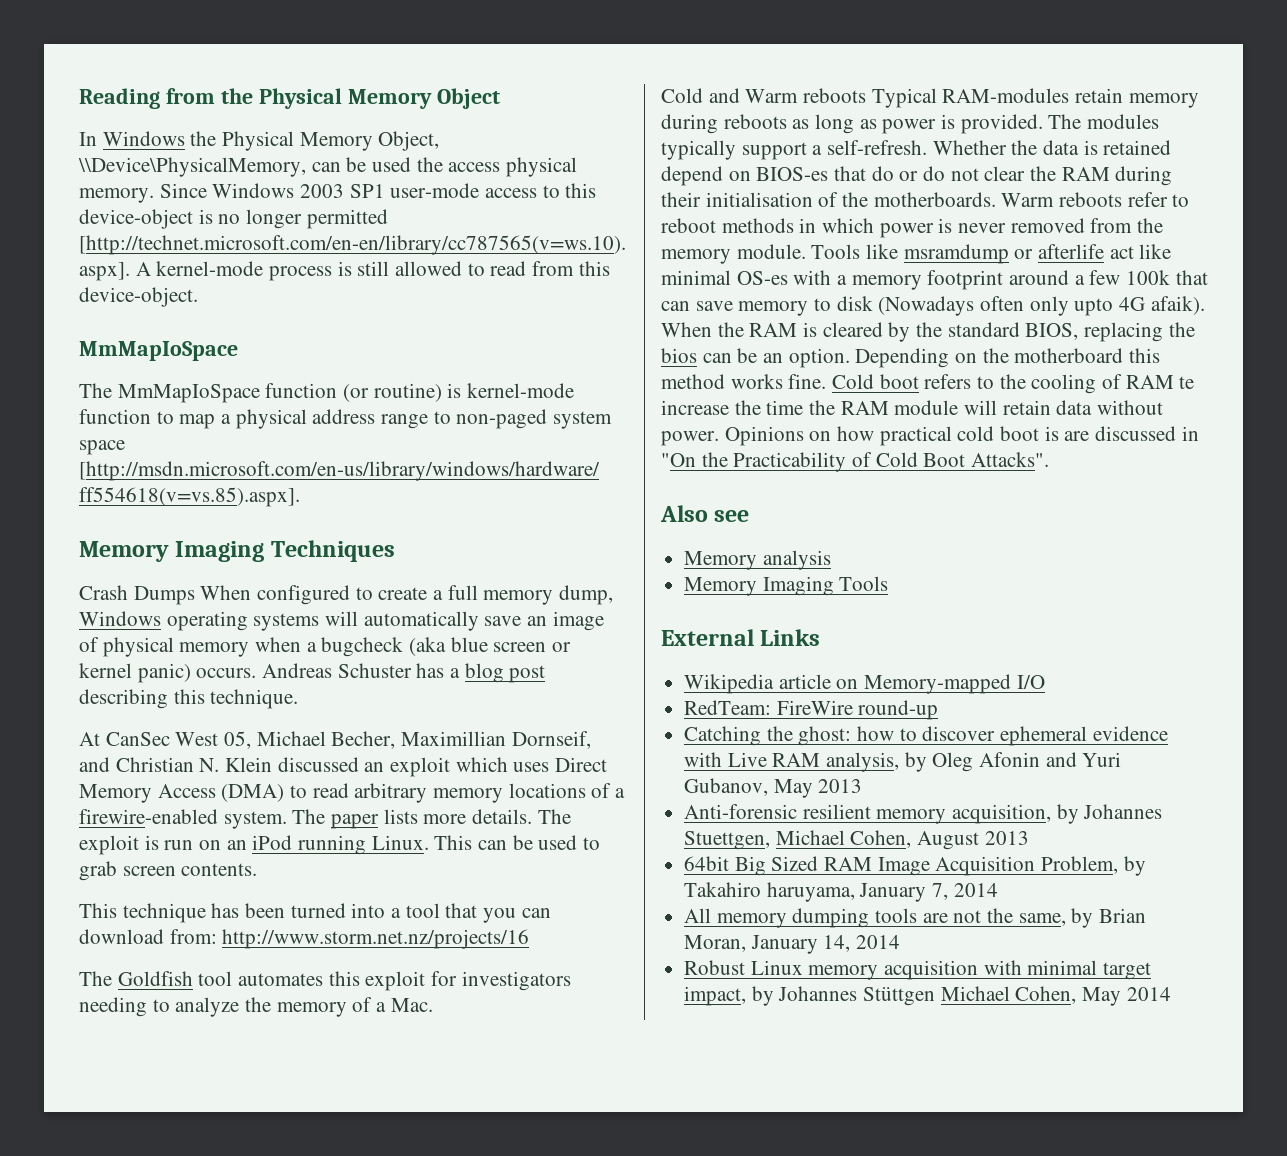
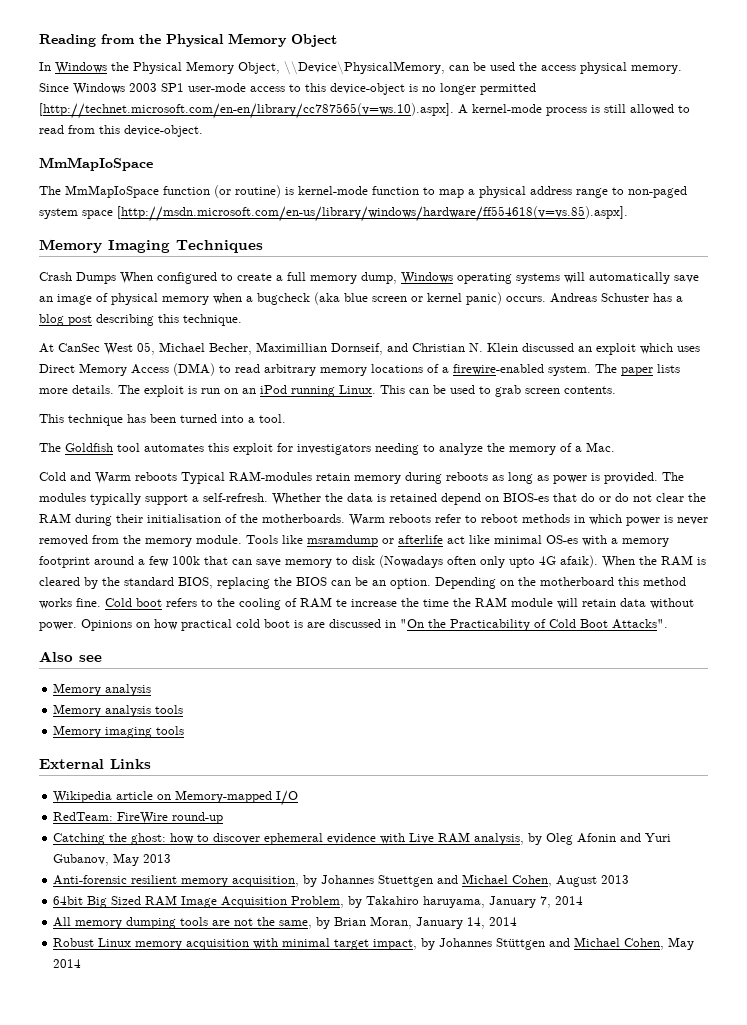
- This technique has been turned into a tool that you can download from: http://www.storm.net.nz/projects/16
+ This technique has been turned into a tool.
- When the RAM is cleared by the standard BIOS, replacing the bios can be an option.
+ When the RAM is cleared by the standard BIOS, replacing the BIOS can be an option.
- Memory Imaging Tools
+ Memory analysis tools
+ Memory imaging tools
- Anti-forensic resilient memory acquisition, by Johannes Stuettgen, Michael Cohen, August 2013
+ Anti-forensic resilient memory acquisition, by Johannes Stuettgen and Michael Cohen, August 2013
- Robust Linux memory acquisition with minimal target impact, by Johannes Stüttgen Michael Cohen, May 2014
+ Robust Linux memory acquisition with minimal target impact, by Johannes Stüttgen and Michael Cohen, May 2014

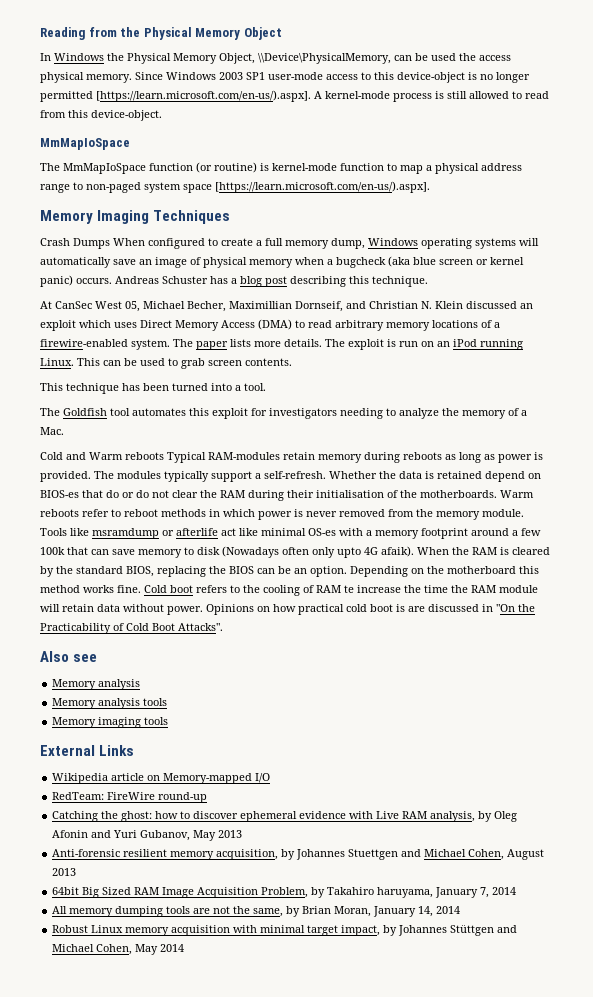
- Since Windows 2003 SP1 user-mode access to this device-object is no longer permitted [http://technet.microsoft.com/en-en/library/cc787565(v=ws.10).aspx]. A kernel-mode process is still allowed to read from this device-object.
+ Since Windows 2003 SP1 user-mode access to this device-object is no longer permitted [https://learn.microsoft.com/en-us/).aspx]. A kernel-mode process is still allowed to read from this device-object.
- The MmMapIoSpace function (or routine) is kernel-mode function to map a physical address range to non-paged system space [http://msdn.microsoft.com/en-us/library/windows/hardware/ff554618(v=vs.85).aspx].
+ The MmMapIoSpace function (or routine) is kernel-mode function to map a physical address range to non-paged system space [https://learn.microsoft.com/en-us/).aspx].

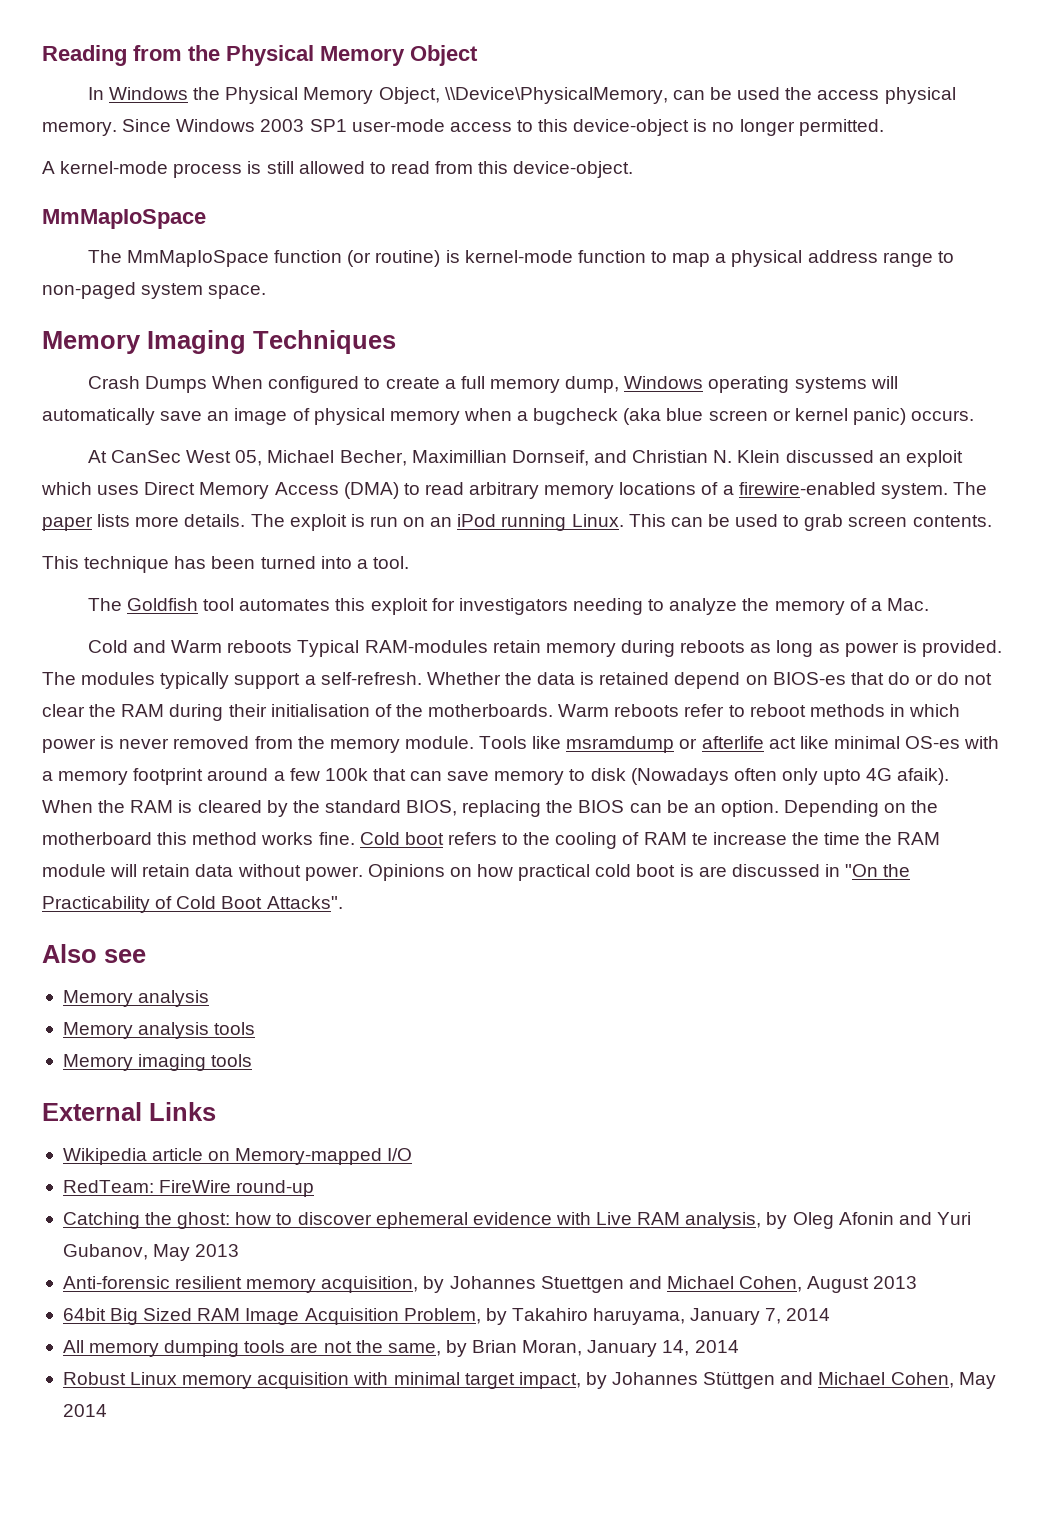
- Since Windows 2003 SP1 user-mode access to this device-object is no longer permitted [https://learn.microsoft.com/en-us/).aspx]. A kernel-mode process is still allowed to read from this device-object.
+ Since Windows 2003 SP1 user-mode access to this device-object is no longer permitted.
+ A kernel-mode process is still allowed to read from this device-object.
- The MmMapIoSpace function (or routine) is kernel-mode function to map a physical address range to non-paged system space [https://learn.microsoft.com/en-us/).aspx].
+ The MmMapIoSpace function (or routine) is kernel-mode function to map a physical address range to non-paged system space.
- Andreas Schuster has a blog post describing this technique.

